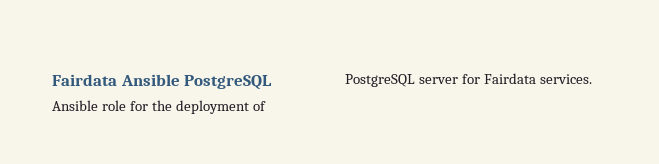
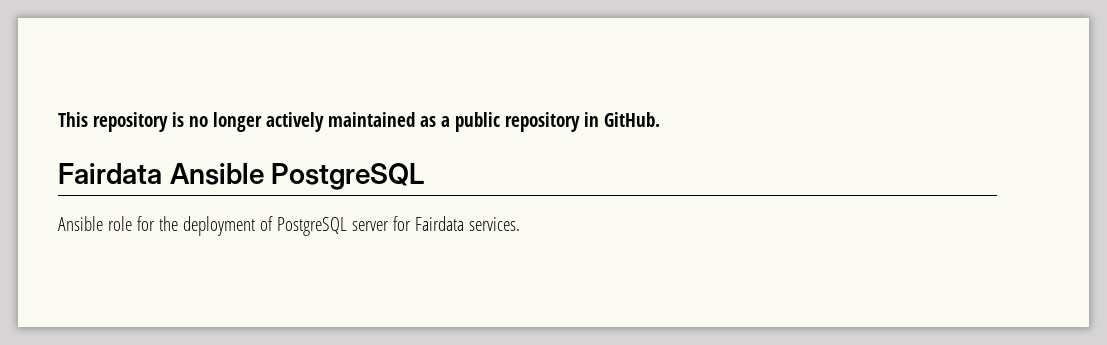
+ This repository is no longer actively maintained as a public repository in GitHub.

